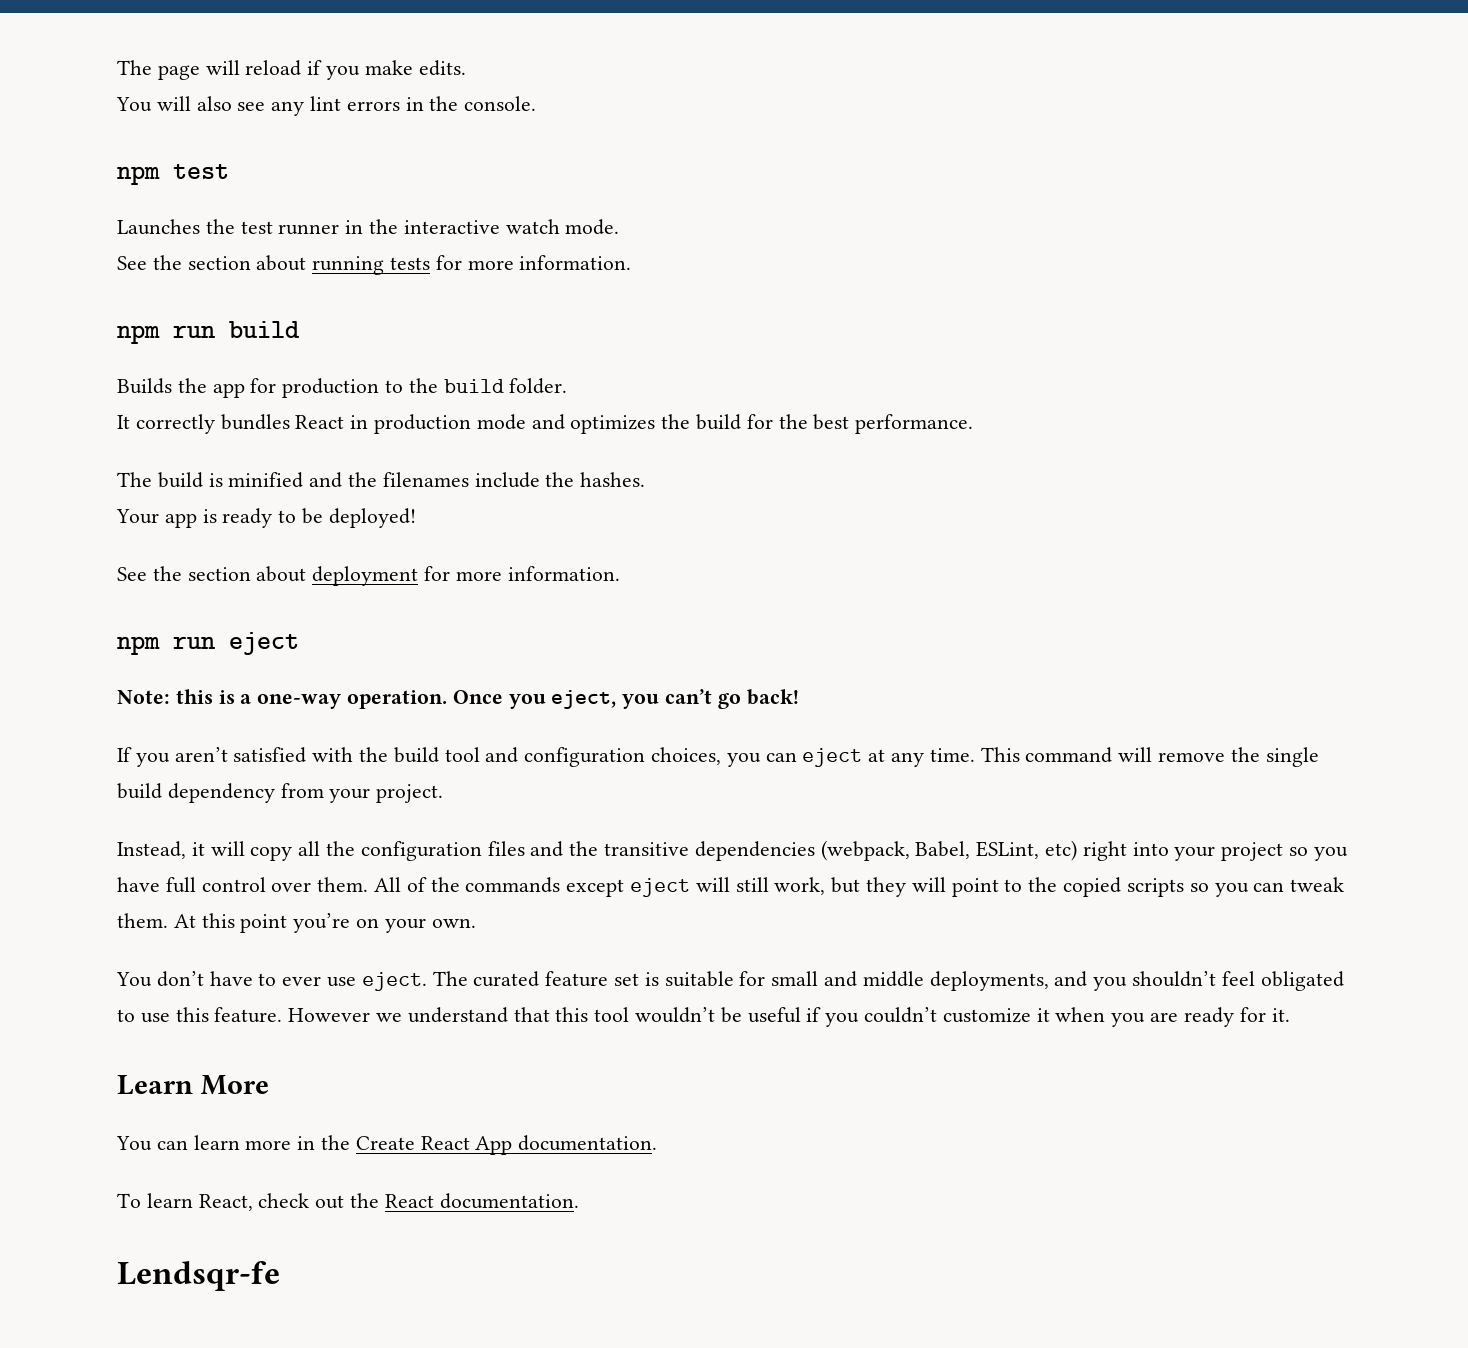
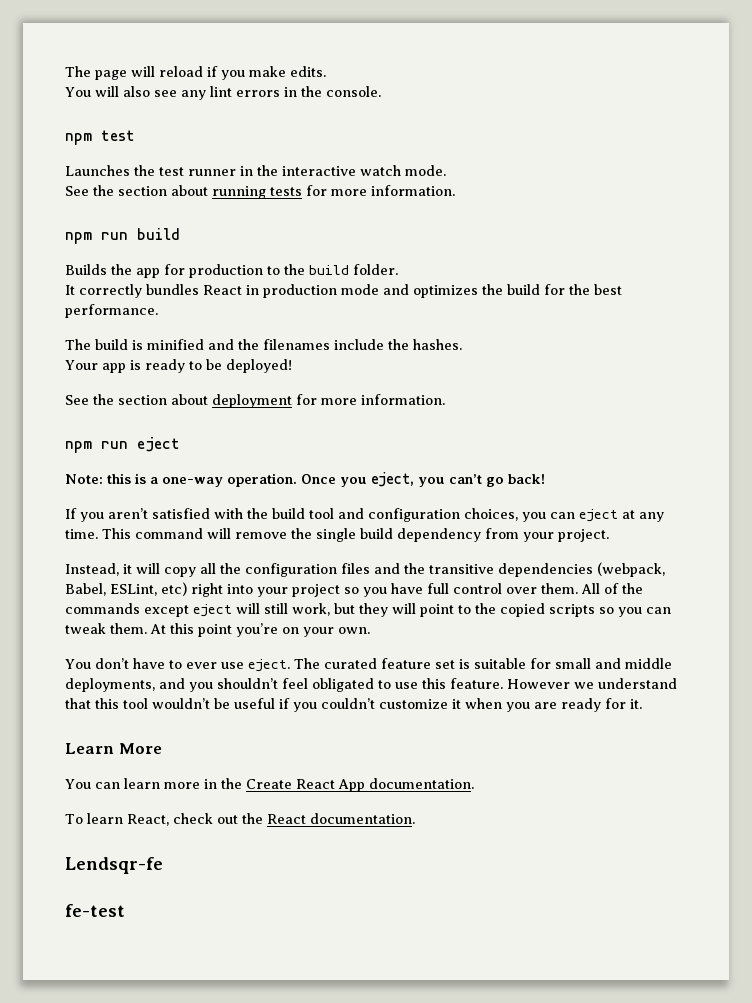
+ fe-test

